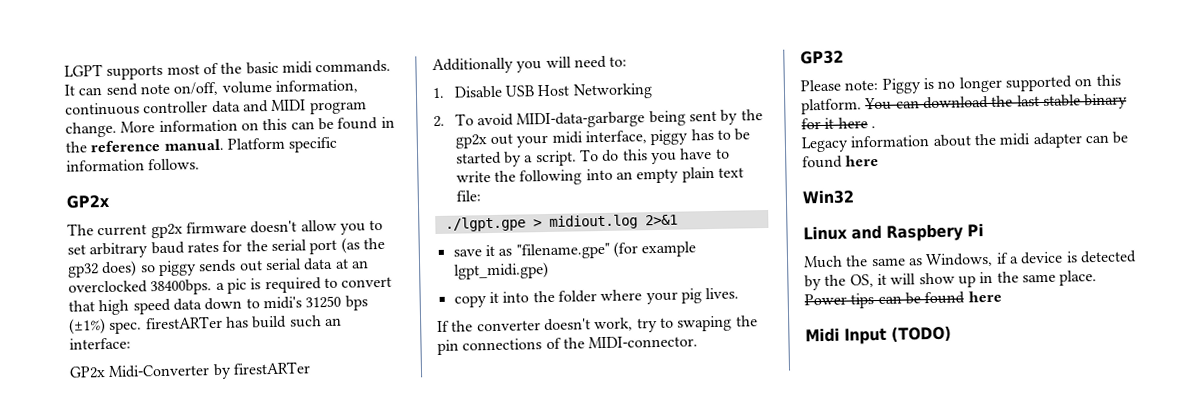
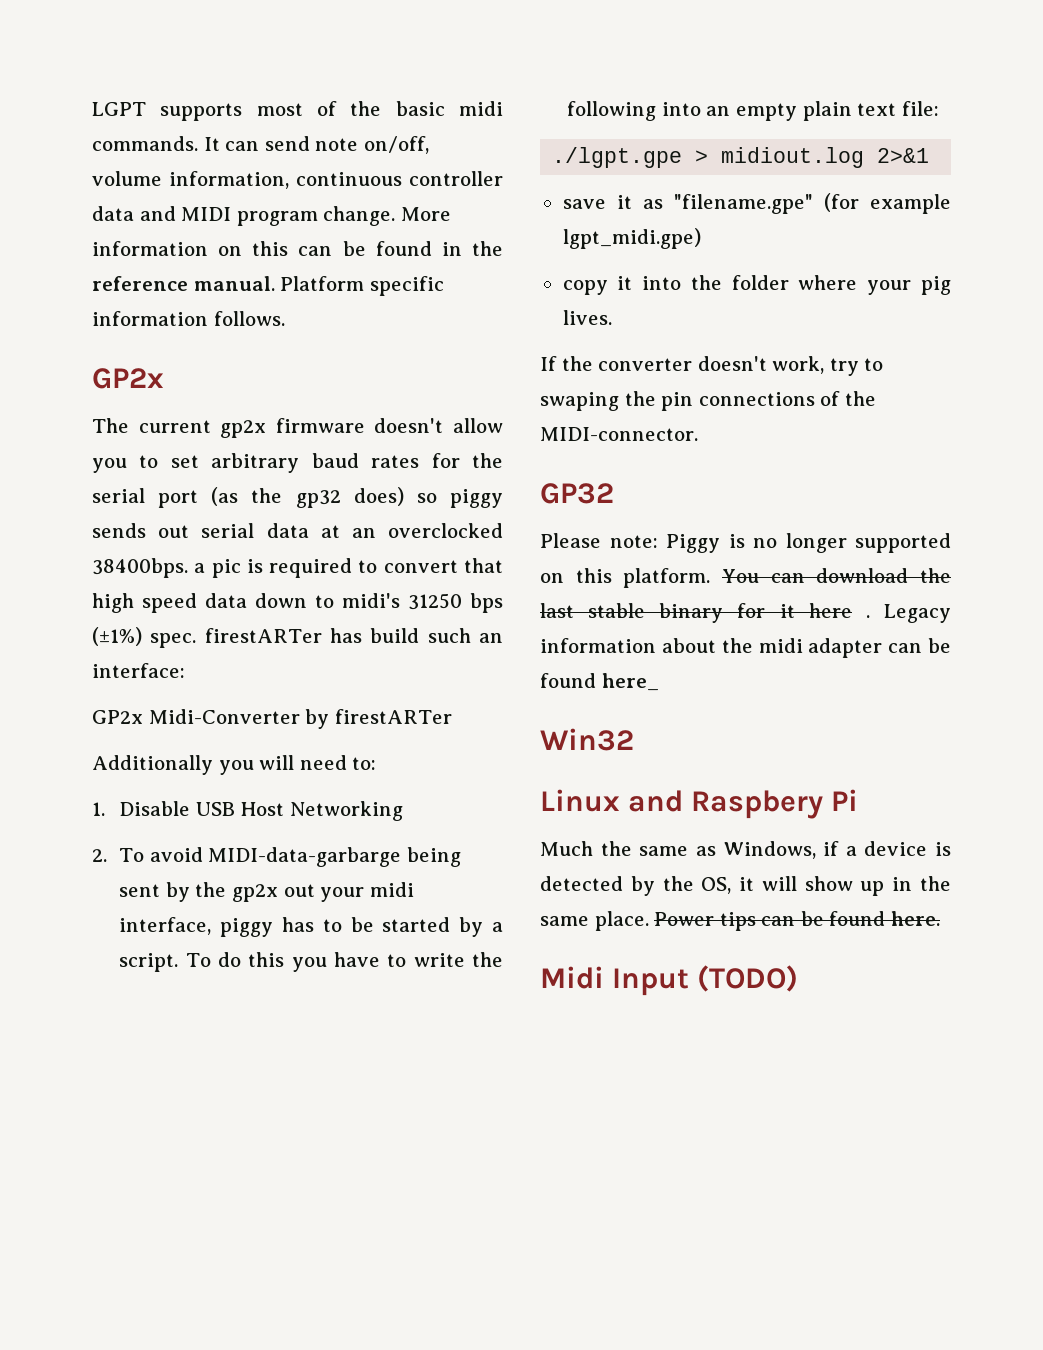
- You can download the last stable binary for it here .
- Legacy information about the midi adapter can be found here
+ You can download the last stable binary for it here . Legacy information about the midi adapter can be found here_
- Power tips can be found here
+ Power tips can be found here.

